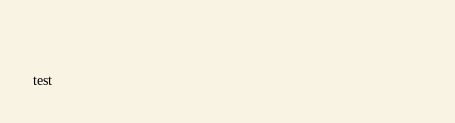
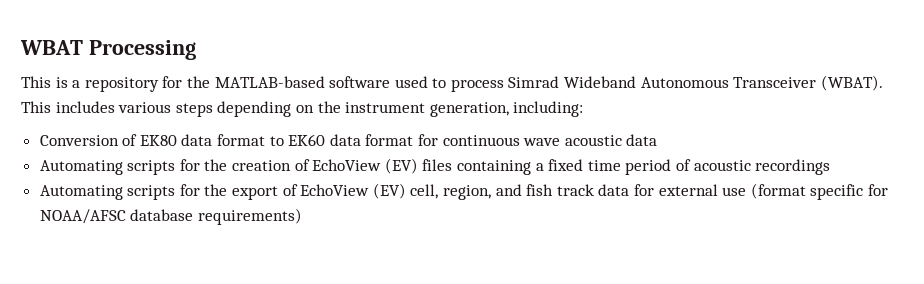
- test
+ WBAT Processing
+ This is a repository for the MATLAB-based software used to process Simrad Wideband Autonomous Transceiver (WBAT). This includes various steps depending on the instrument generation, including:
+ Conversion of EK80 data format to EK60 data format for continuous wave acoustic data
+ Automating scripts for the creation of EchoView (EV) files containing a fixed time period of acoustic recordings
+ Automating scripts for the export of EchoView (EV) cell, region, and fish track data for external use (format specific for NOAA/AFSC database requirements)

